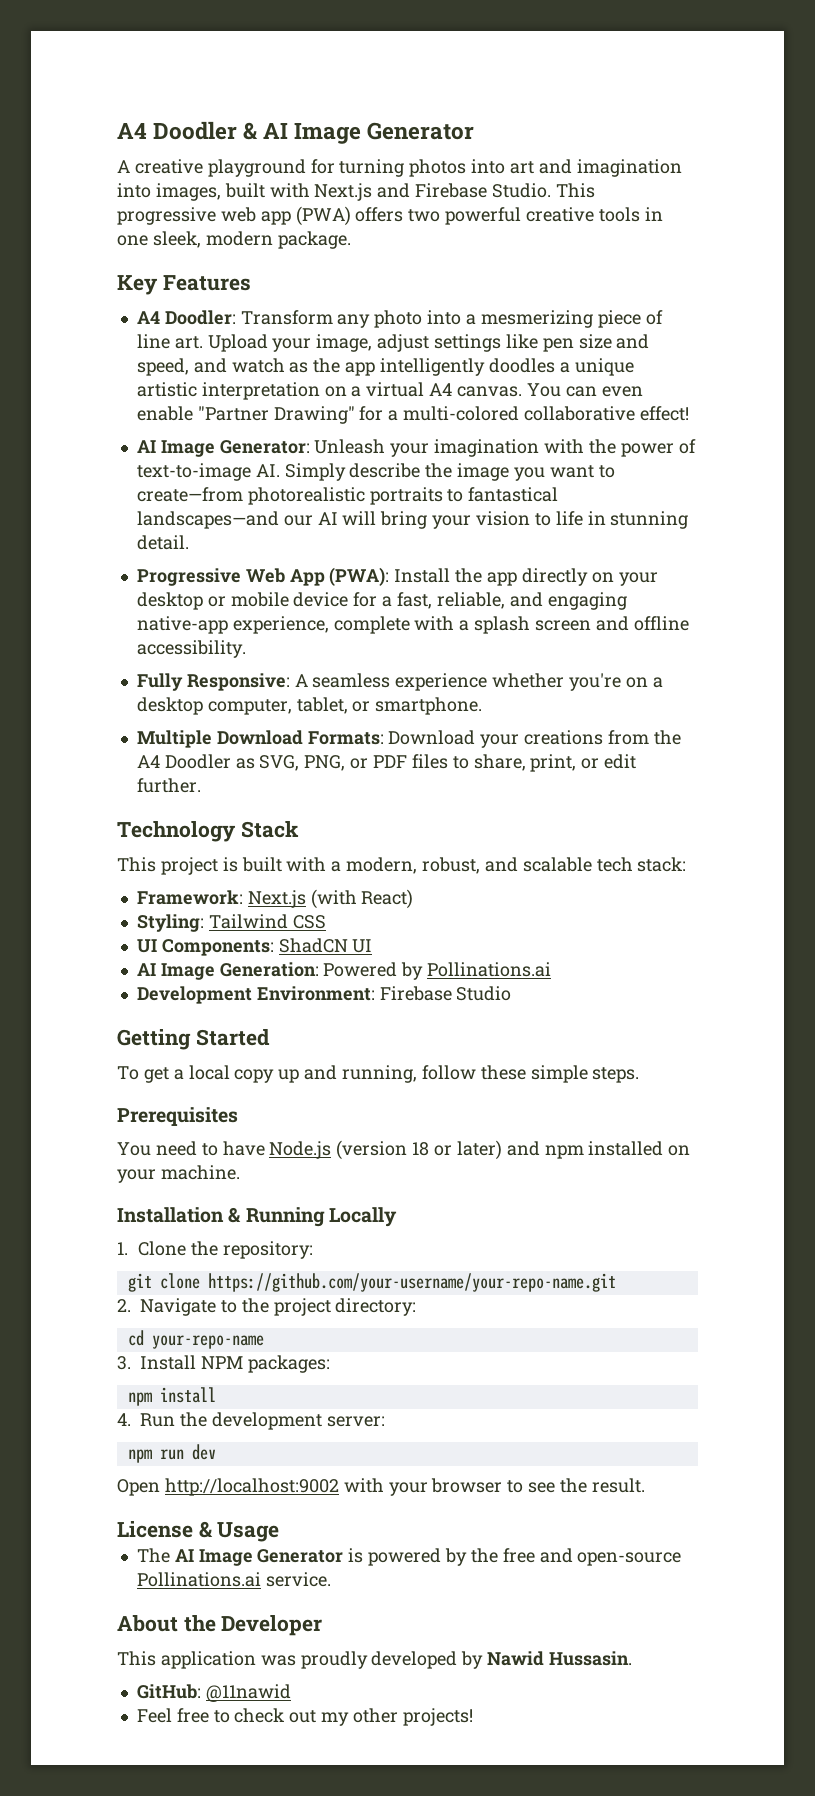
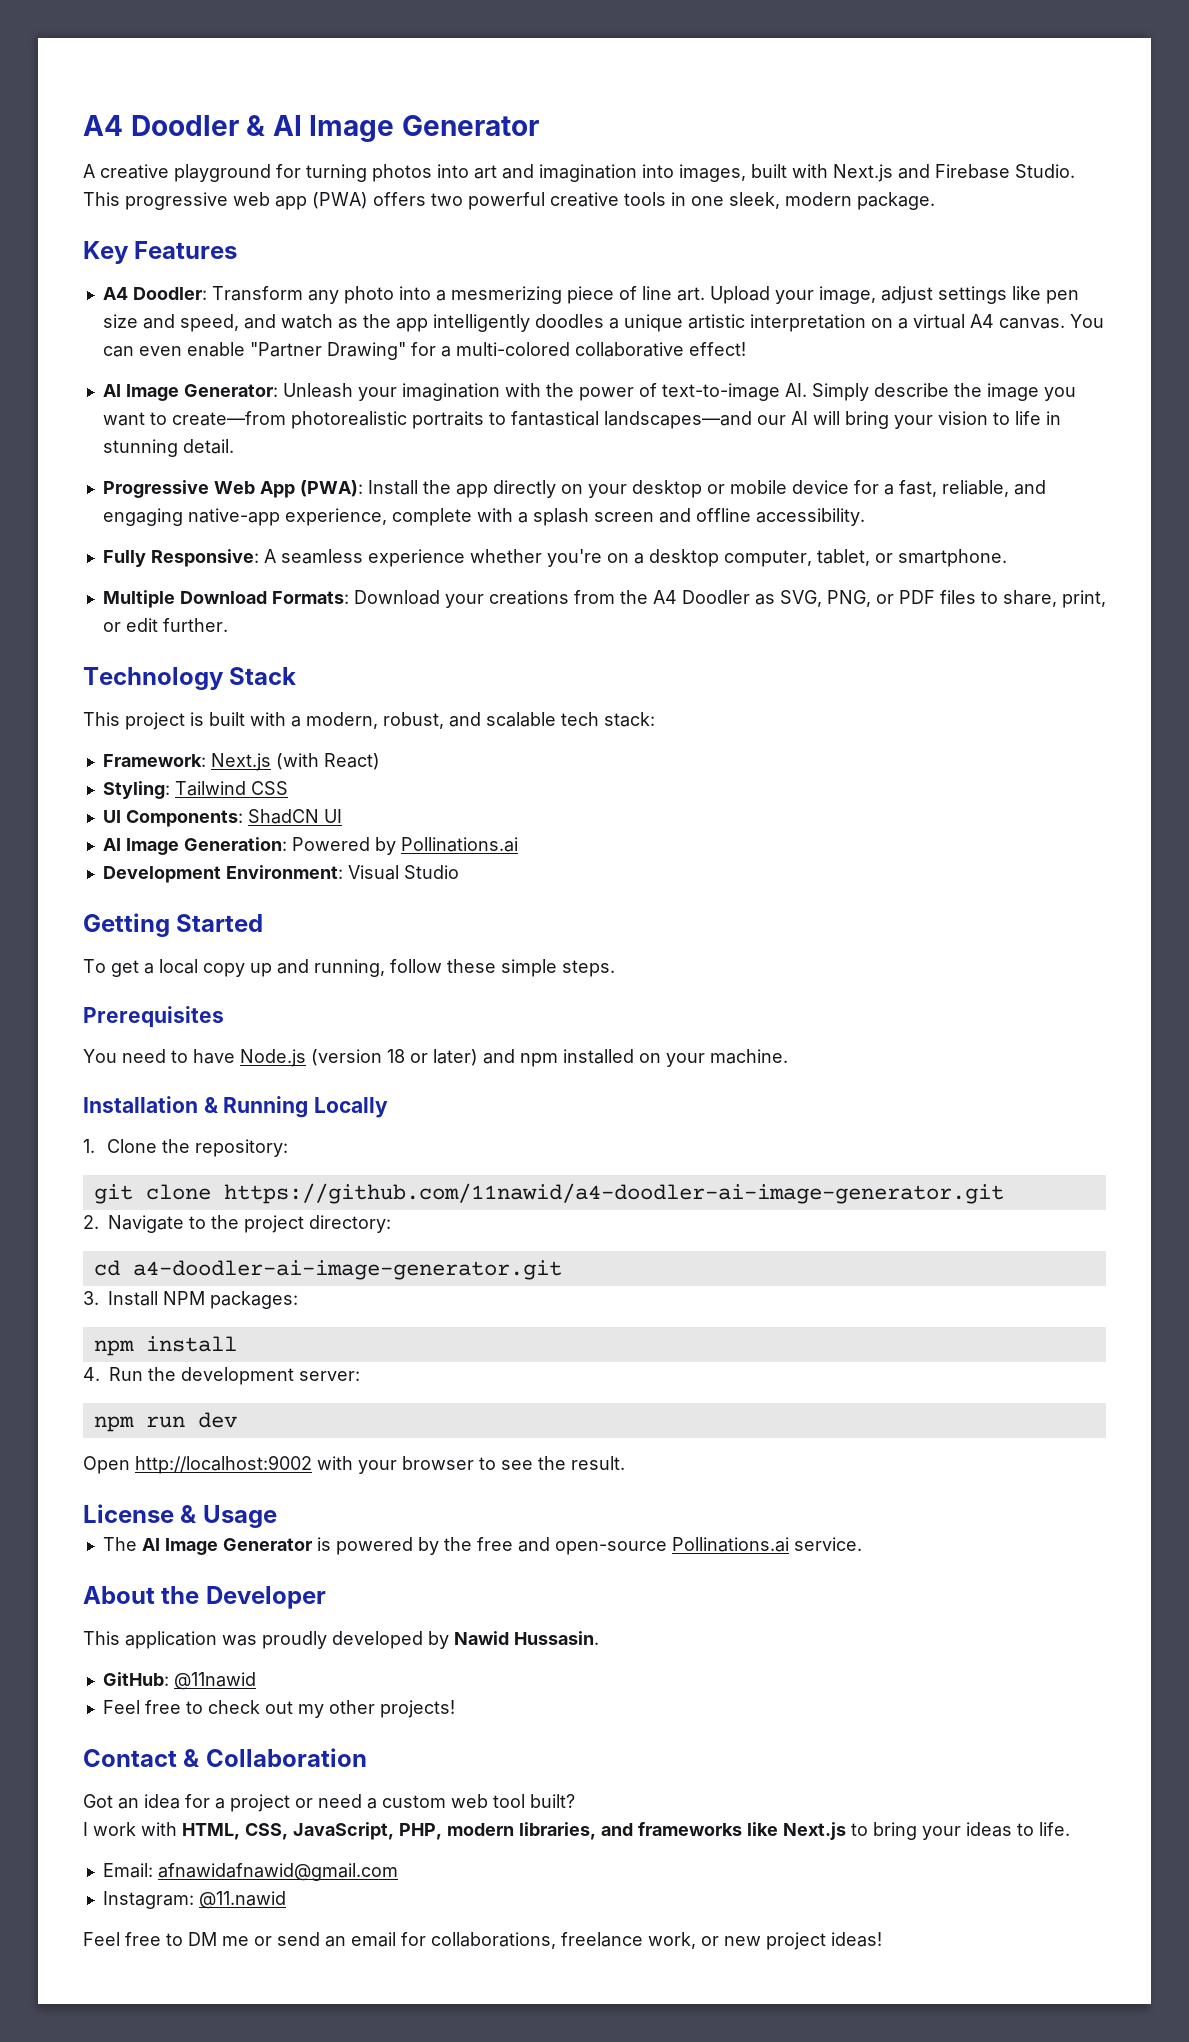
- Development Environment: Firebase Studio
+ Development Environment: Visual Studio
- git clone https://github.com/your-username/your-repo-name.git
+ git clone https://github.com/11nawid/a4-doodler-ai-image-generator.git
- cd your-repo-name
+ cd a4-doodler-ai-image-generator.git
+ Contact & Collaboration
+ Got an idea for a project or need a custom web tool built?
+ I work with HTML, CSS, JavaScript, PHP, modern libraries, and frameworks like Next.js to bring your ideas to life.
+ Email: afnawidafnawid@gmail.com
+ Instagram: @11.nawid
+ Feel free to DM me or send an email for collaborations, freelance work, or new project ideas!

